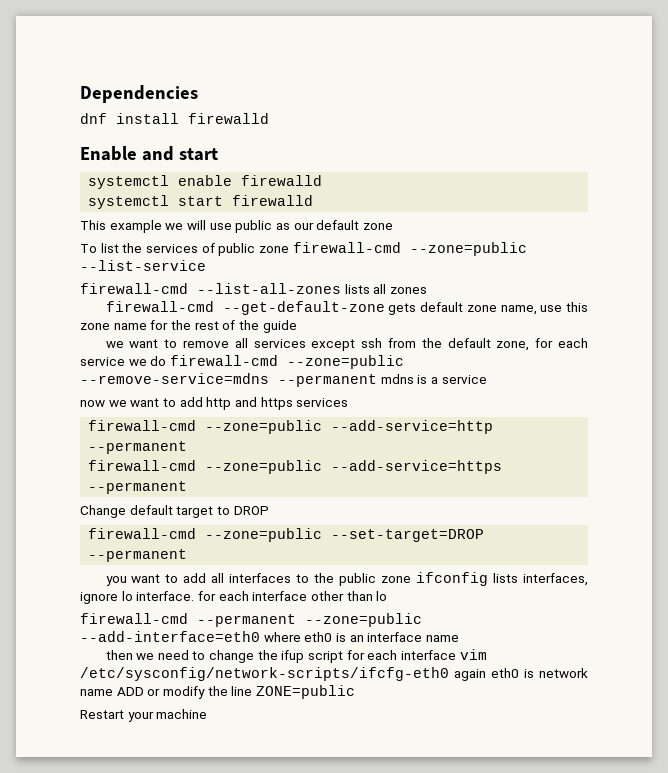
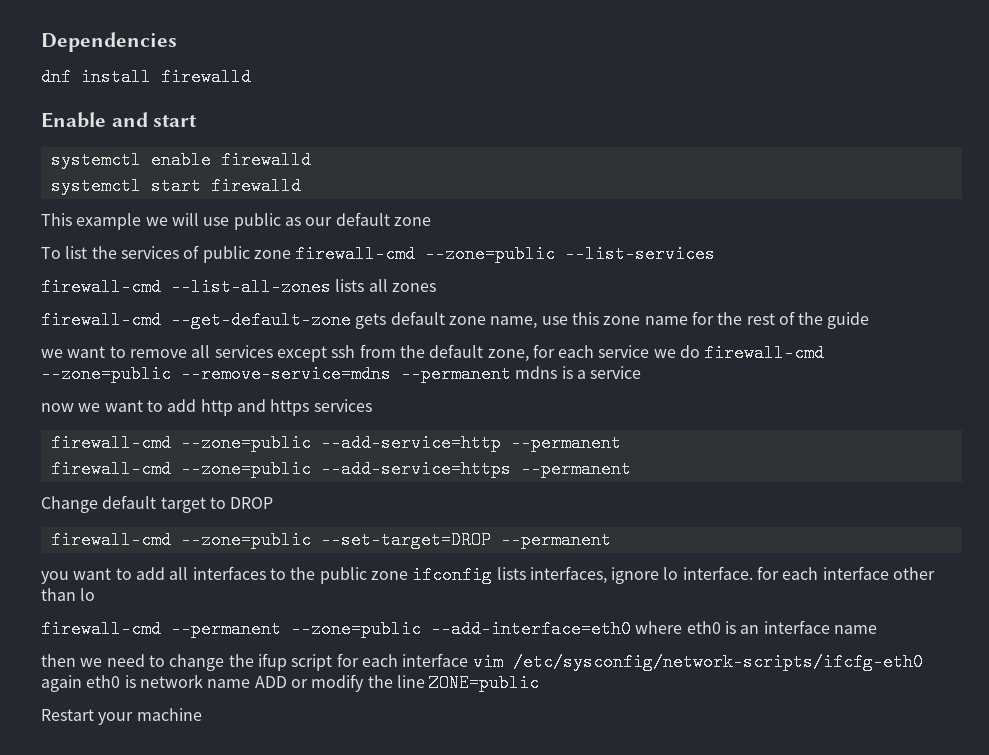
- To list the services of public zone firewall-cmd --zone=public --list-service
+ To list the services of public zone firewall-cmd --zone=public --list-services

